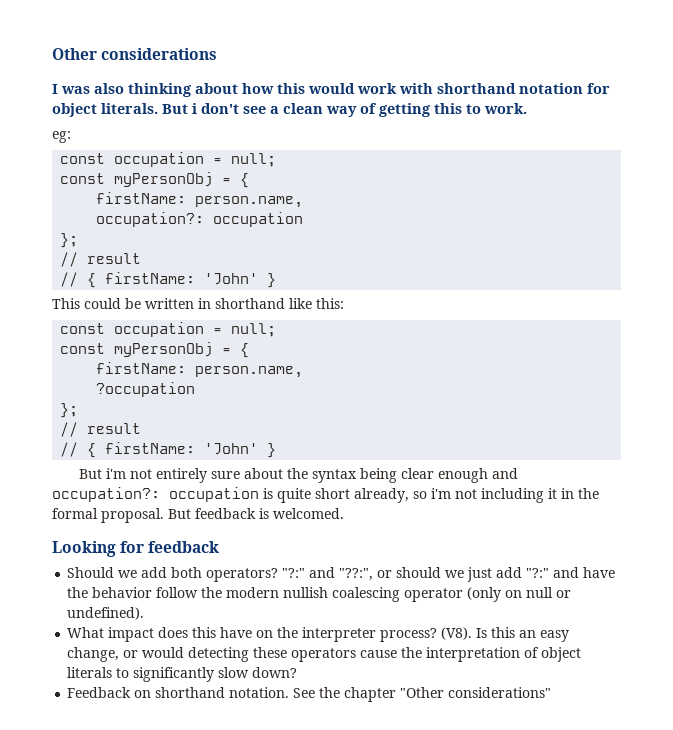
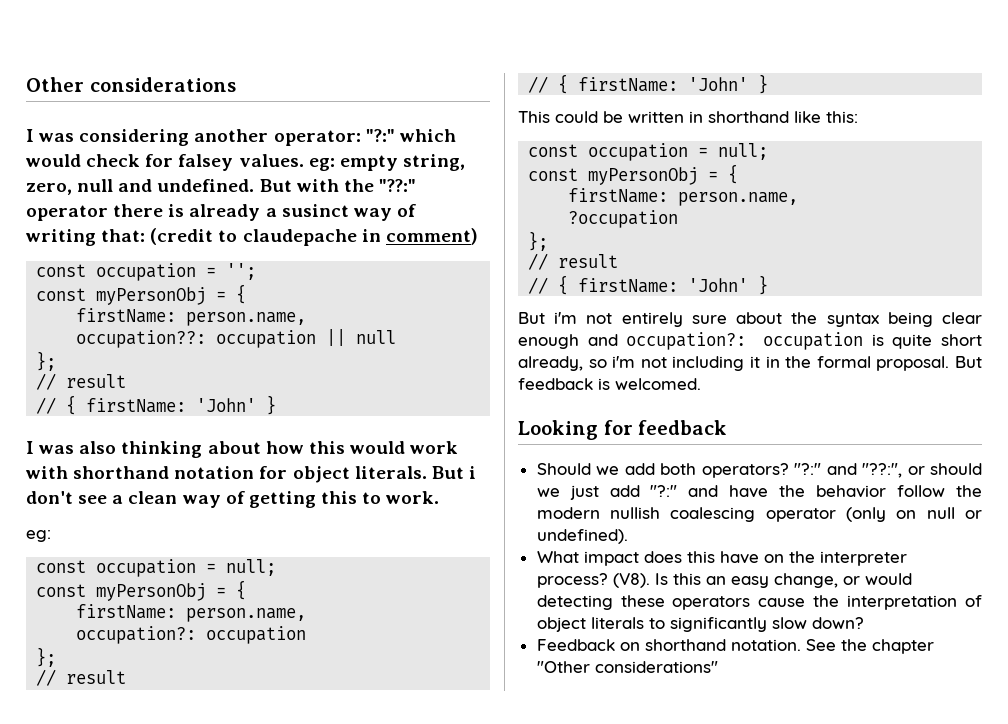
+ I was considering another operator: "?:" which would check for falsey values. eg: empty string, zero, null and undefined. But with the "??:" operator there is already a susinct way of writing that: (credit to claudepache in comment)
+ const occupation = '';
+ const myPersonObj = {
+ firstName: person.name,
+ occupation??: occupation || null
+ };
+ // result
+ // { firstName: 'John' }

